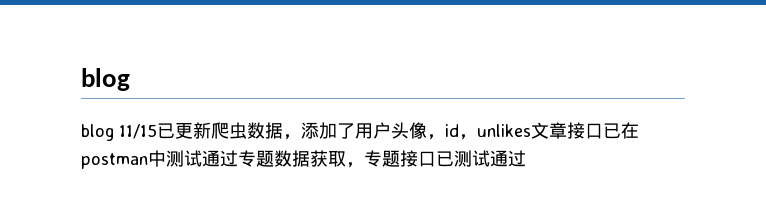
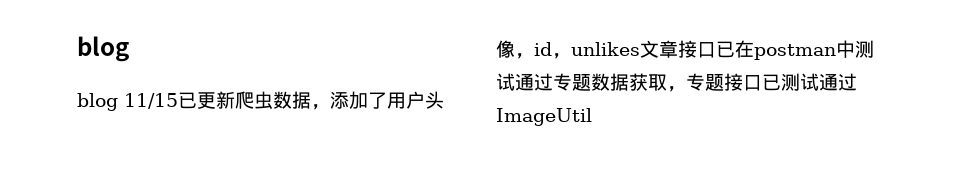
- blog 11/15已更新爬虫数据，添加了用户头像，id，unlikes文章接口已在postman中测试通过专题数据获取，专题接口已测试通过
+ blog 11/15已更新爬虫数据，添加了用户头像，id，unlikes文章接口已在postman中测试通过专题数据获取，专题接口已测试通过ImageUtil

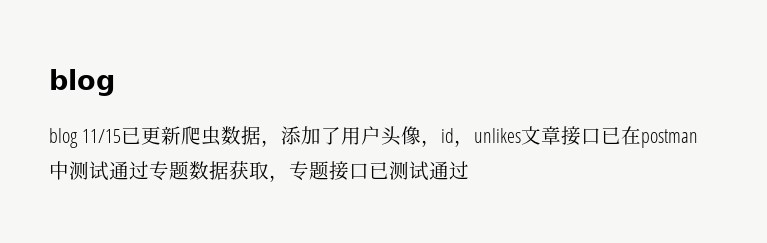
- blog 11/15已更新爬虫数据，添加了用户头像，id，unlikes文章接口已在postman中测试通过专题数据获取，专题接口已测试通过ImageUtil
+ blog 11/15已更新爬虫数据，添加了用户头像，id，unlikes文章接口已在postman中测试通过专题数据获取，专题接口已测试通过

